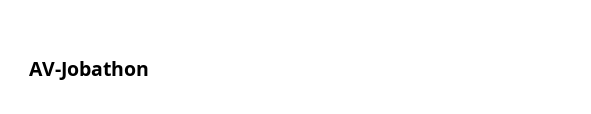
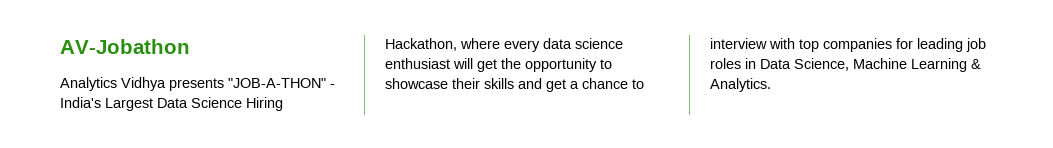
+ Analytics Vidhya presents "JOB-A-THON" - India's Largest Data Science Hiring Hackathon, where every data science enthusiast will get the opportunity to showcase their skills and get a chance to interview with top companies for leading job roles in Data Science, Machine Learning & Analytics.

